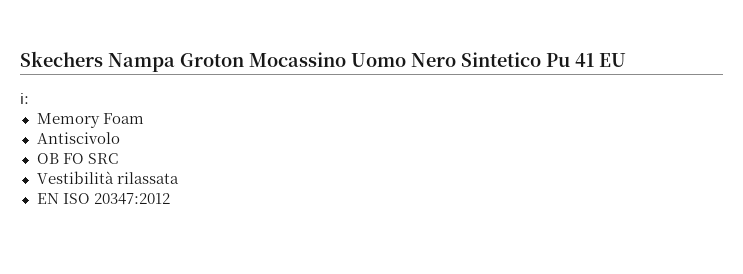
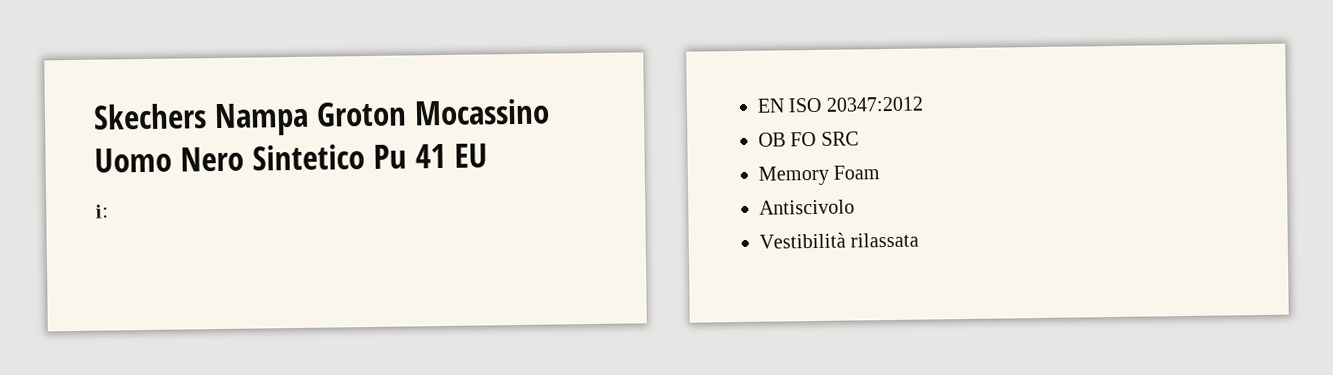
+ EN ISO 20347:2012
+ OB FO SRC
- OB FO SRC
- EN ISO 20347:2012

